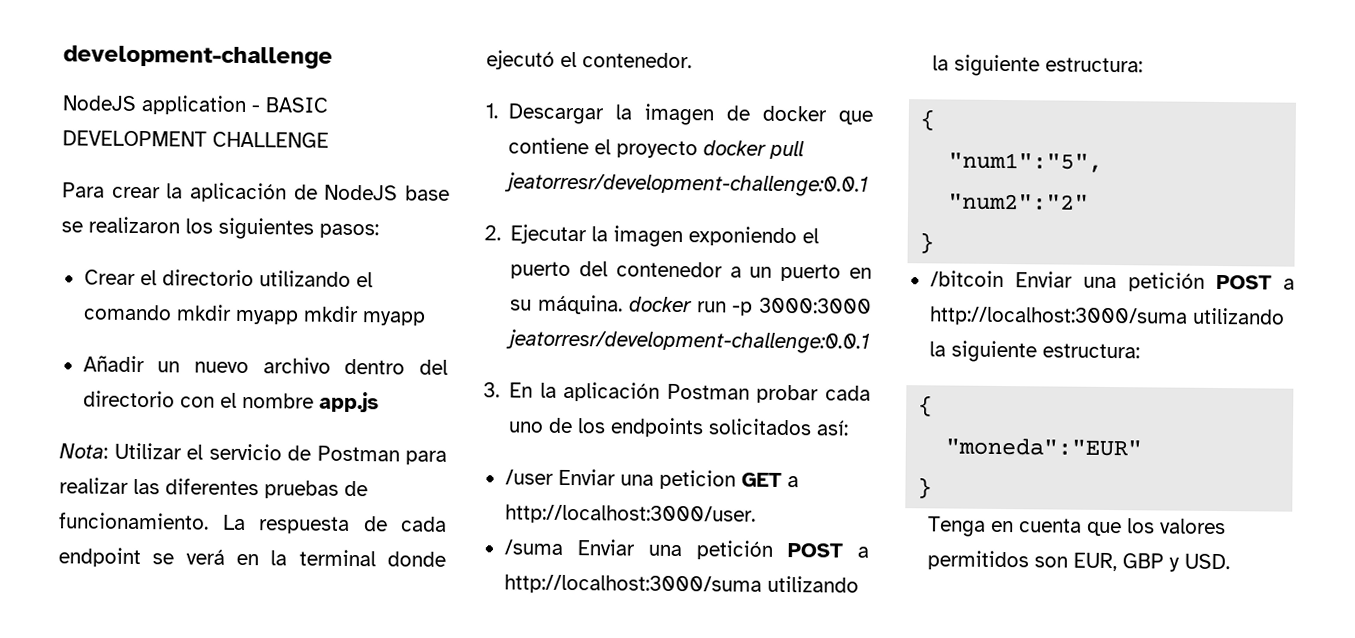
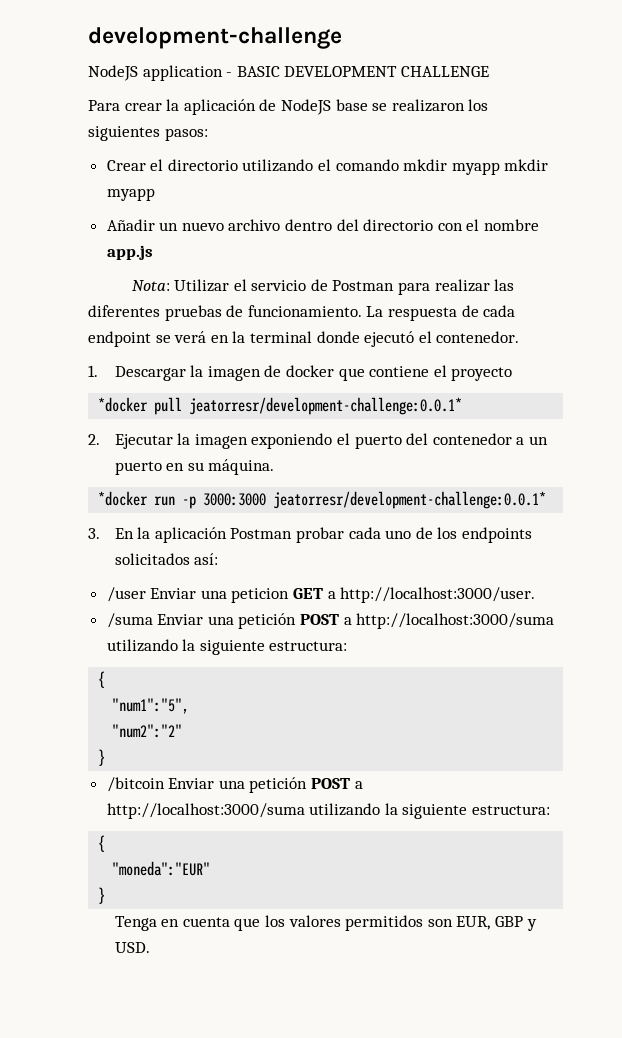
- 1. Descargar la imagen de docker que contiene el proyecto docker pull jeatorresr/development-challenge:0.0.1
+ 1. Descargar la imagen de docker que contiene el proyecto
+ *docker pull jeatorresr/development-challenge:0.0.1*
- 2. Ejecutar la imagen exponiendo el puerto del contenedor a un puerto en su máquina. docker run -p 3000:3000 jeatorresr/development-challenge:0.0.1
+ 2. Ejecutar la imagen exponiendo el puerto del contenedor a un puerto en su máquina.
+ *docker run -p 3000:3000 jeatorresr/development-challenge:0.0.1*

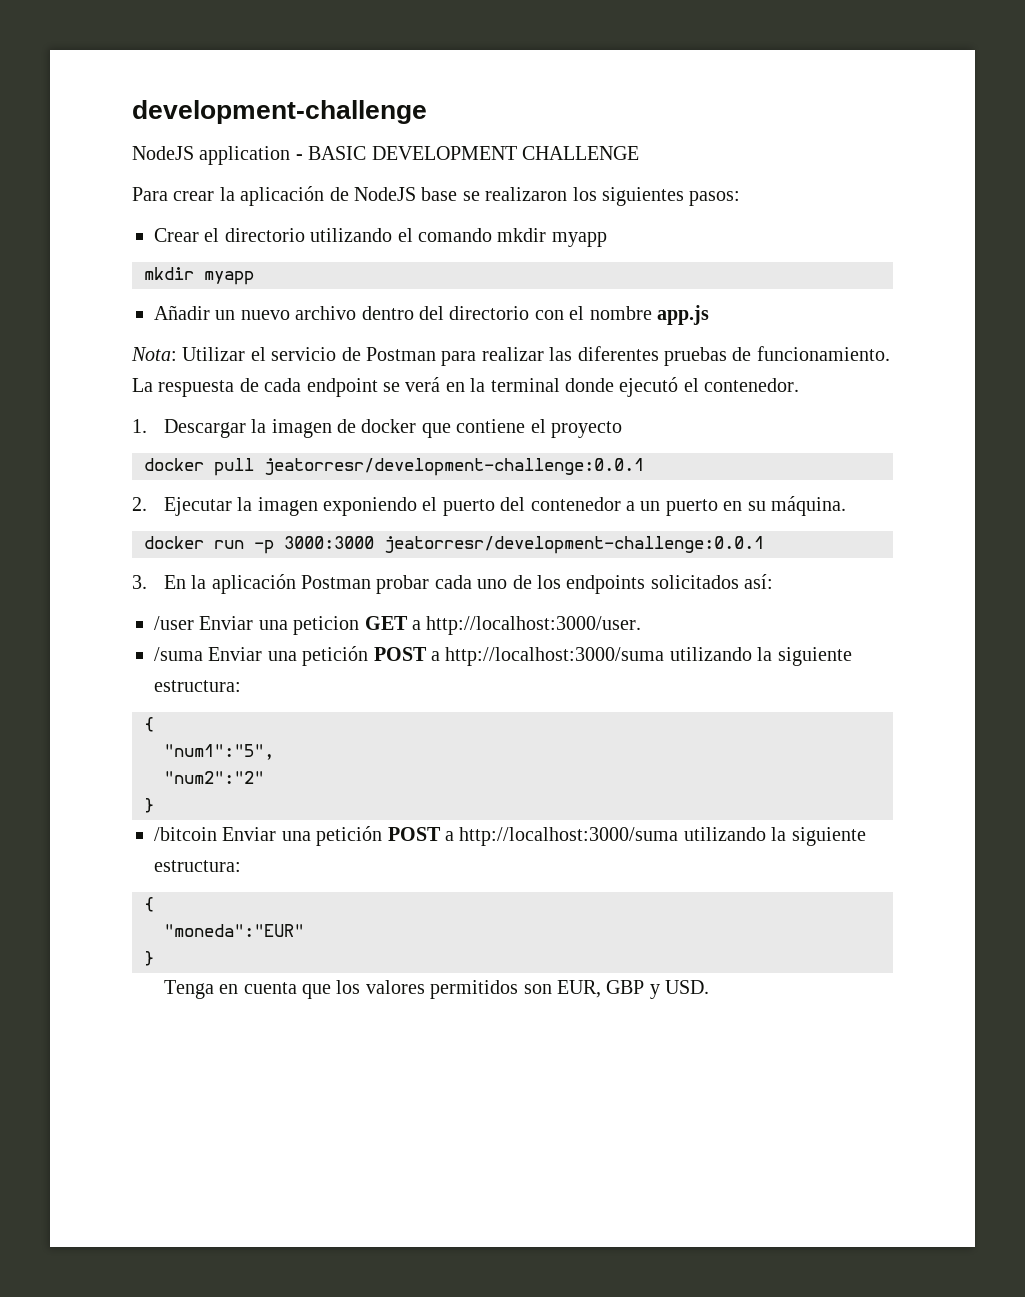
- Crear el directorio utilizando el comando mkdir myapp mkdir myapp
+ Crear el directorio utilizando el comando mkdir myapp
+ mkdir myapp
- *docker pull jeatorresr/development-challenge:0.0.1*
+ docker pull jeatorresr/development-challenge:0.0.1
- *docker run -p 3000:3000 jeatorresr/development-challenge:0.0.1*
+ docker run -p 3000:3000 jeatorresr/development-challenge:0.0.1

